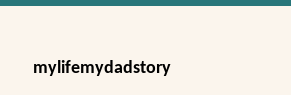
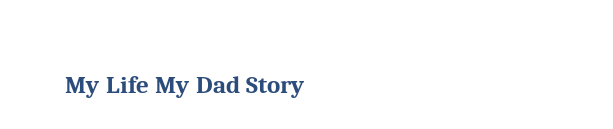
- mylifemydadstory
+ My Life My Dad Story

